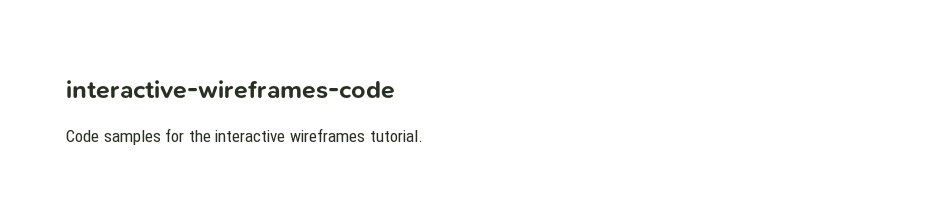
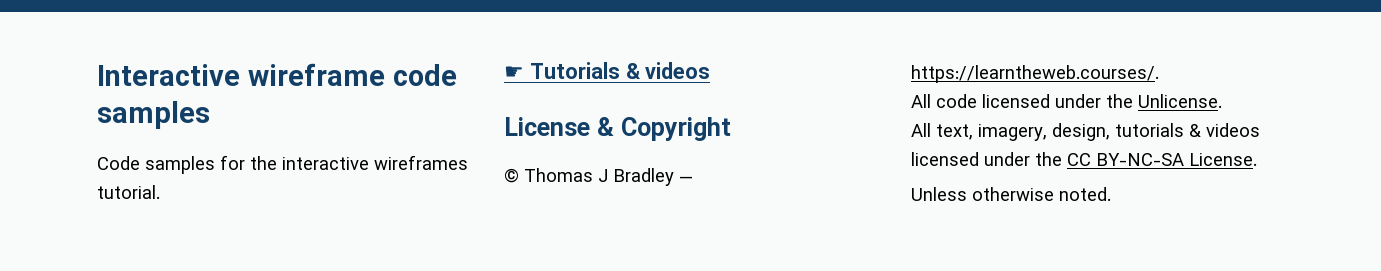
- interactive-wireframes-code
+ Interactive wireframe code samples
+ ☛ Tutorials & videos
+ License & Copyright
+ © Thomas J Bradley — https://learntheweb.courses/.
+ All code licensed under the Unlicense.
+ All text, imagery, design, tutorials & videos licensed under the CC BY-NC-SA License.
+ Unless otherwise noted.

